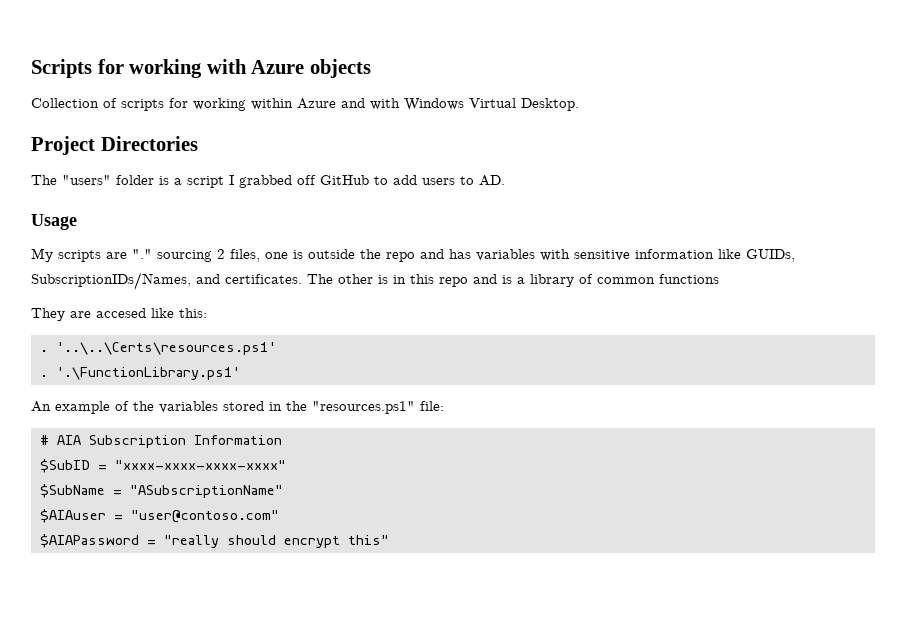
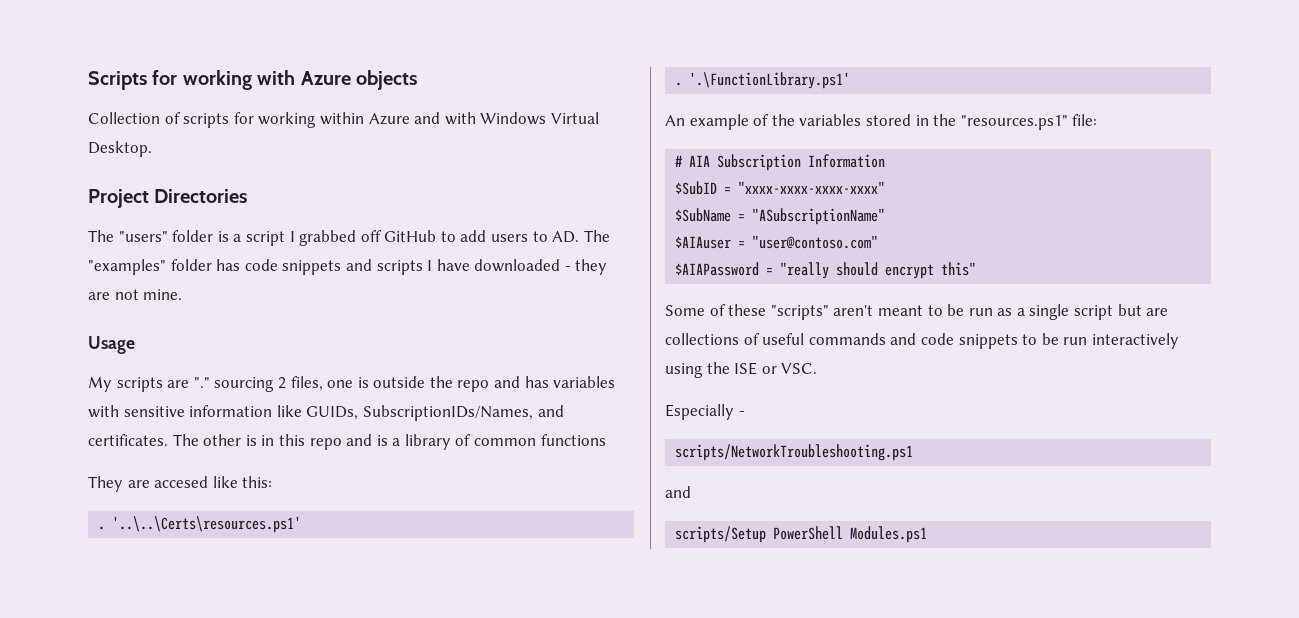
- The "users" folder is a script I grabbed off GitHub to add users to AD.
+ The "users" folder is a script I grabbed off GitHub to add users to AD. The "examples" folder has code snippets and scripts I have downloaded - they are not mine.
+ Some of these "scripts" aren't meant to be run as a single script but are collections of useful commands and code snippets to be run interactively using the ISE or VSC.
+ Especially -
+ scripts/NetworkTroubleshooting.ps1
+ and
+ scripts/Setup PowerShell Modules.ps1

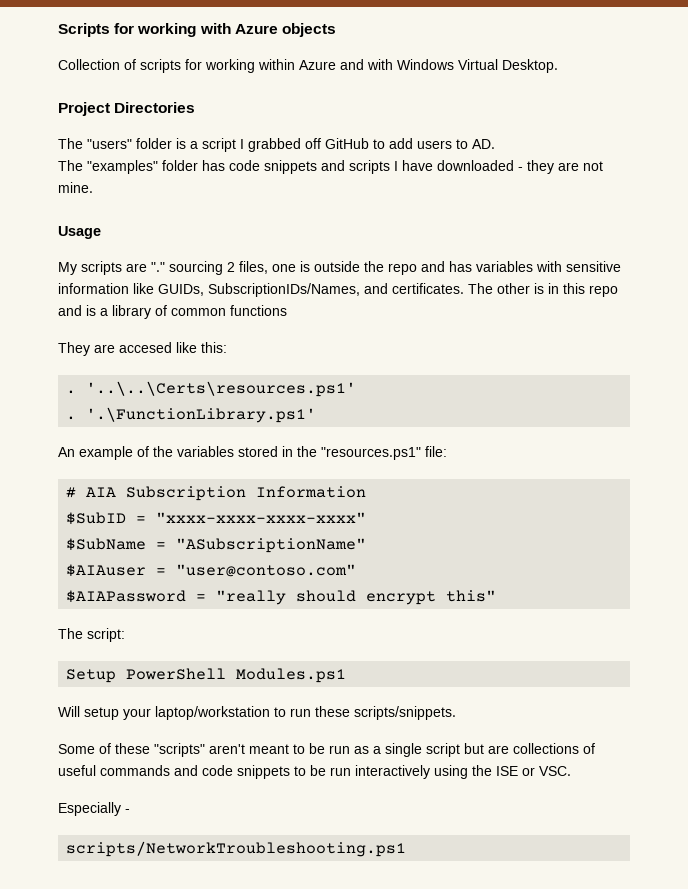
- The "users" folder is a script I grabbed off GitHub to add users to AD. The "examples" folder has code snippets and scripts I have downloaded - they are not mine.
+ The "users" folder is a script I grabbed off GitHub to add users to AD.
+ The "examples" folder has code snippets and scripts I have downloaded - they are not mine.
+ The script:
+ Setup PowerShell Modules.ps1
+ Will setup your laptop/workstation to run these scripts/snippets.
  scripts/NetworkTroubleshooting.ps1
- and
- scripts/Setup PowerShell Modules.ps1

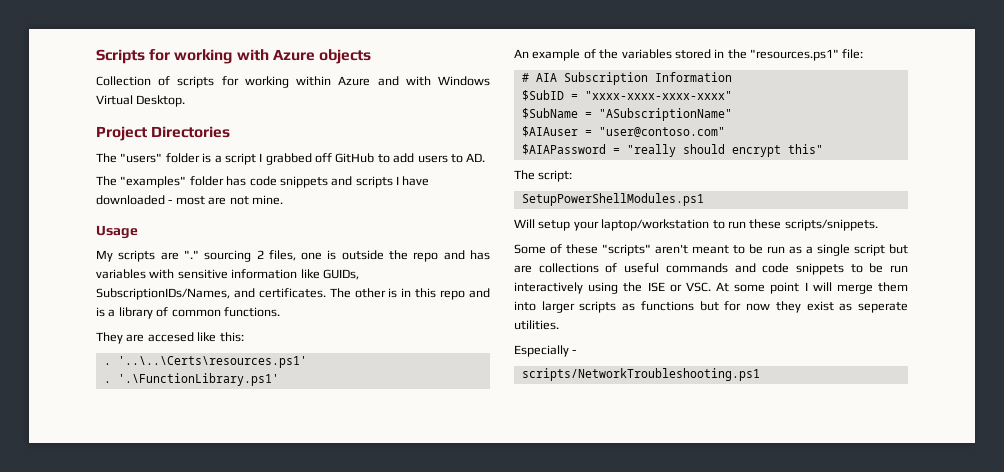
- The "examples" folder has code snippets and scripts I have downloaded - they are not mine.
+ The "examples" folder has code snippets and scripts I have downloaded - most are not mine.
- The other is in this repo and is a library of common functions
+ The other is in this repo and is a library of common functions.
- Setup PowerShell Modules.ps1
+ SetupPowerShellModules.ps1
- Some of these "scripts" aren't meant to be run as a single script but are collections of useful commands and code snippets to be run interactively using the ISE or VSC.
+ Some of these "scripts" aren't meant to be run as a single script but are collections of useful commands and code snippets to be run interactively using the ISE or VSC. At some point I will merge them into larger scripts as functions but for now they exist as seperate utilities.

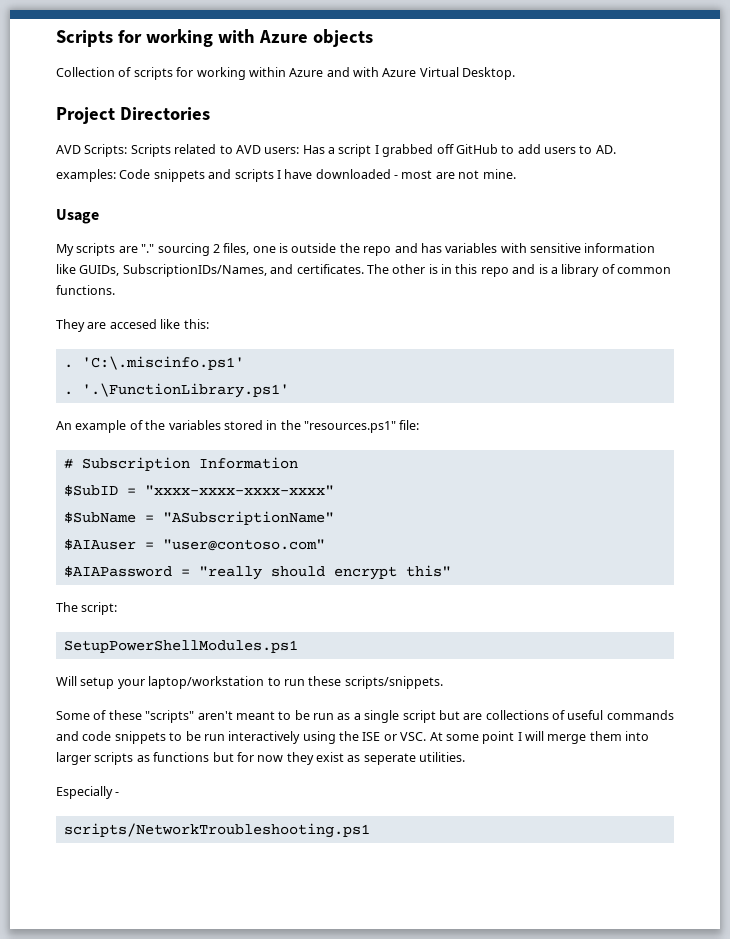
- Collection of scripts for working within Azure and with Windows Virtual Desktop.
+ Collection of scripts for working within Azure and with Azure Virtual Desktop.
- The "users" folder is a script I grabbed off GitHub to add users to AD.
+ AVD Scripts: Scripts related to AVD users: Has a script I grabbed off GitHub to add users to AD.
- The "examples" folder has code snippets and scripts I have downloaded - most are not mine.
+ examples: Code snippets and scripts I have downloaded - most are not mine.
- '..\..\Certs\resources.ps1'
+ 'C:\.miscinfo.ps1'
- # AIA Subscription Information
+ # Subscription Information

